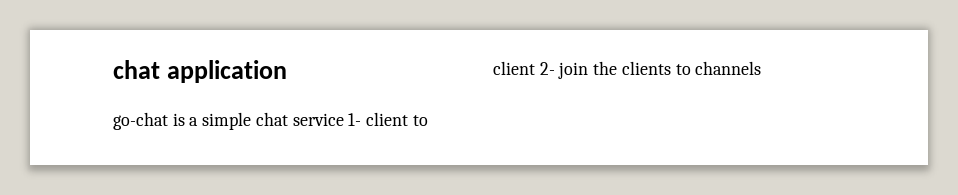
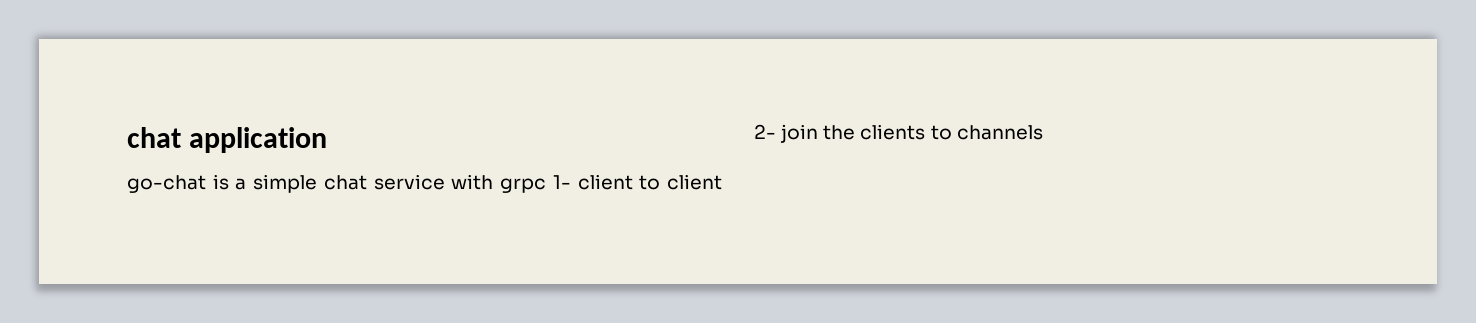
- go-chat is a simple chat service 1- client to client 2- join the clients to channels
+ go-chat is a simple chat service with grpc 1- client to client 2- join the clients to channels

